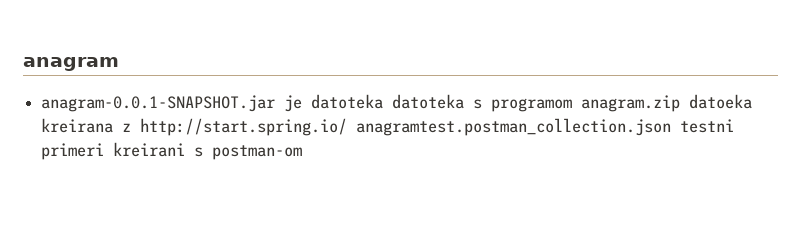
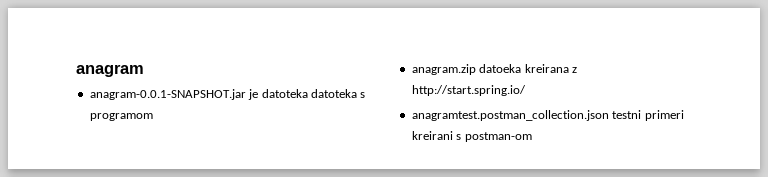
- anagram-0.0.1-SNAPSHOT.jar je datoteka datoteka s programom anagram.zip datoeka kreirana z http://start.spring.io/ anagramtest.postman_collection.json testni primeri kreirani s postman-om
+ anagram-0.0.1-SNAPSHOT.jar je datoteka datoteka s programom
+ anagram.zip datoeka kreirana z http://start.spring.io/
+ anagramtest.postman_collection.json testni primeri kreirani s postman-om

